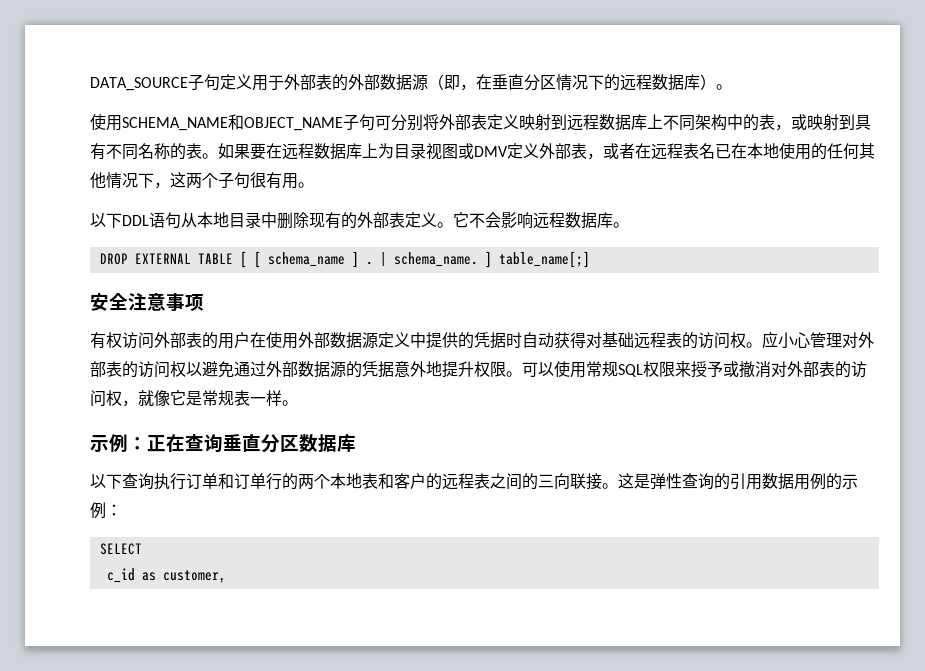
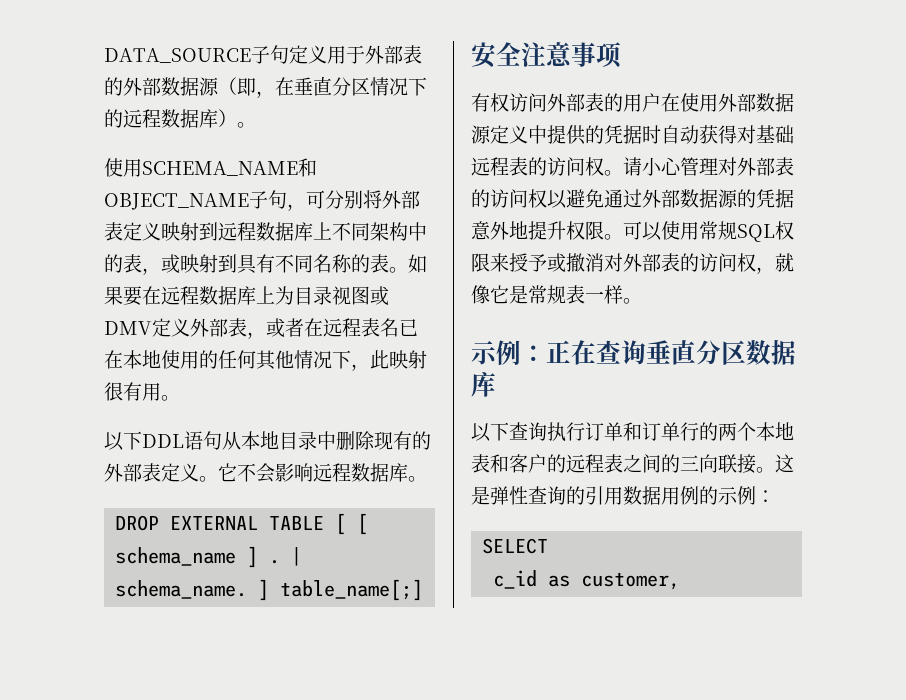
- 使用SCHEMA_NAME和OBJECT_NAME子句可分别将外部表定义映射到远程数据库上不同架构中的表，或映射到具有不同名称的表。
+ 使用SCHEMA_NAME和OBJECT_NAME子句，可分别将外部表定义映射到远程数据库上不同架构中的表，或映射到具有不同名称的表。
- 如果要在远程数据库上为目录视图或DMV定义外部表，或者在远程表名已在本地使用的任何其他情况下，这两个子句很有用。
+ 如果要在远程数据库上为目录视图或DMV定义外部表，或者在远程表名已在本地使用的任何其他情况下，此映射很有用。
- 应小心管理对外部表的访问权以避免通过外部数据源的凭据意外地提升权限。
+ 请小心管理对外部表的访问权以避免通过外部数据源的凭据意外地提升权限。

